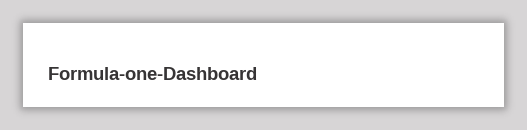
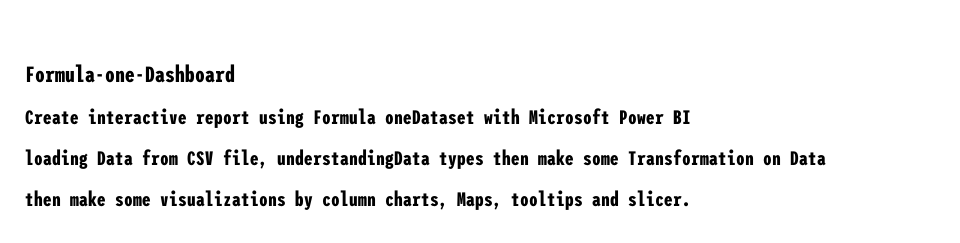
+ Create interactive report using Formula oneDataset with Microsoft Power BI
+ loading Data from CSV file, understandingData types then make some Transformation on Data
+ then make some visualizations by column charts, Maps, tooltips and slicer.

